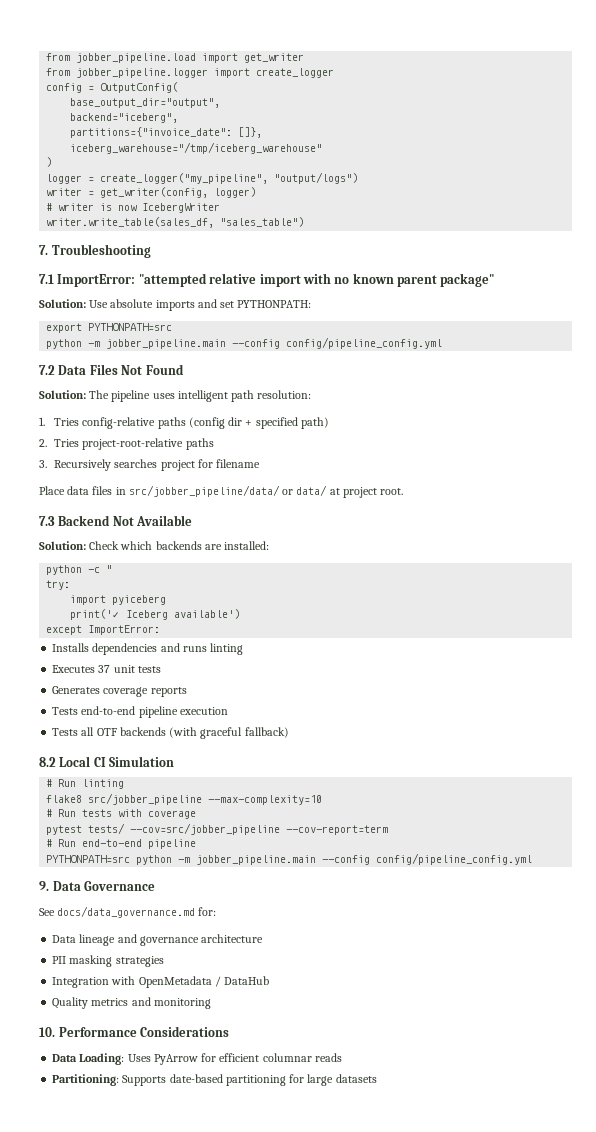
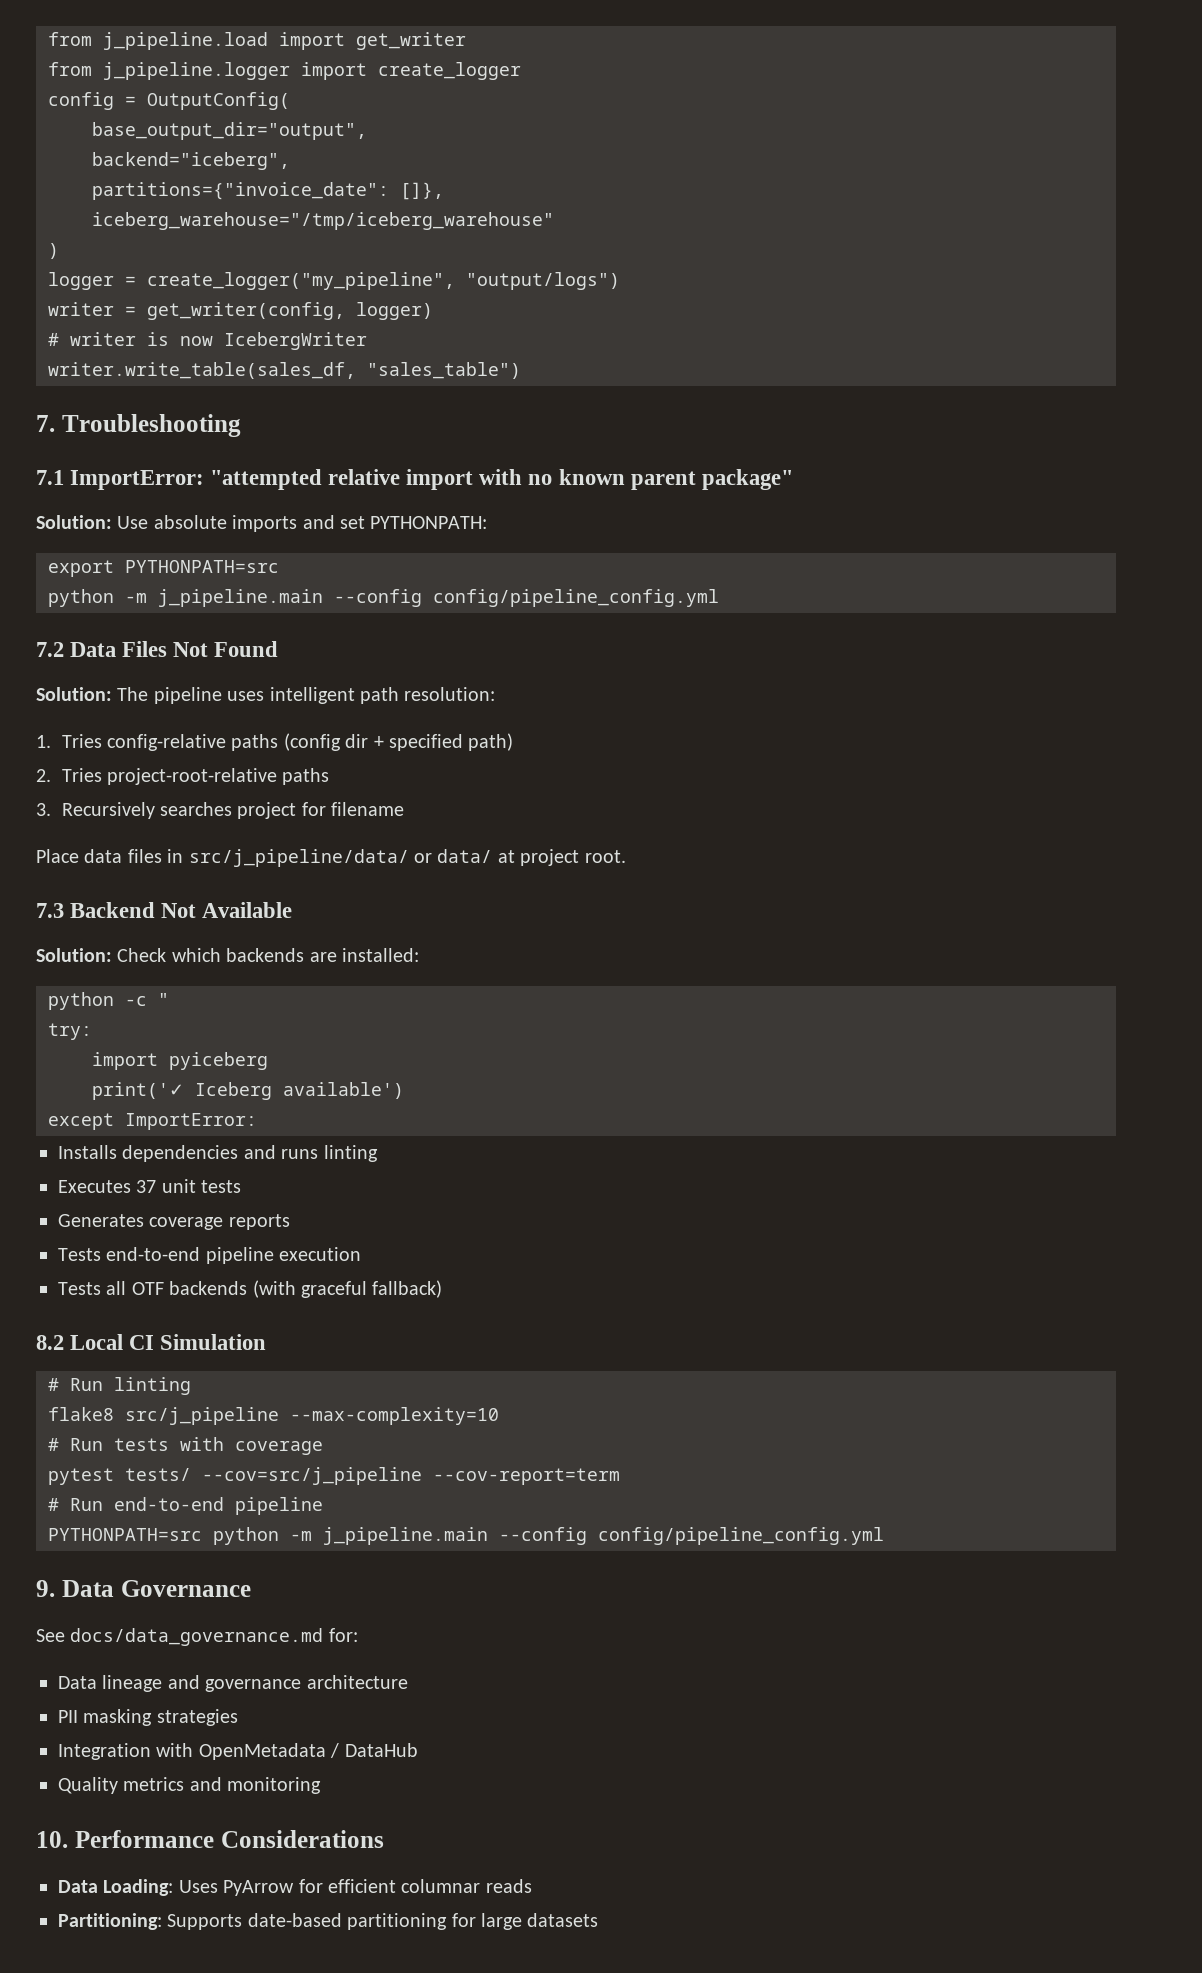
- from jobber_pipeline.load import get_writer
+ from j_pipeline.load import get_writer
- from jobber_pipeline.logger import create_logger
+ from j_pipeline.logger import create_logger
  export PYTHONPATH=src
- python -m jobber_pipeline.main --config config/pipeline_config.yml
+ python -m j_pipeline.main --config config/pipeline_config.yml
- Place data files in src/jobber_pipeline/data/ or data/ at project root.
+ Place data files in src/j_pipeline/data/ or data/ at project root.
- flake8 src/jobber_pipeline --max-complexity=10
+ flake8 src/j_pipeline --max-complexity=10
- pytest tests/ --cov=src/jobber_pipeline --cov-report=term
+ pytest tests/ --cov=src/j_pipeline --cov-report=term
- PYTHONPATH=src python -m jobber_pipeline.main --config config/pipeline_config.yml
+ PYTHONPATH=src python -m j_pipeline.main --config config/pipeline_config.yml

